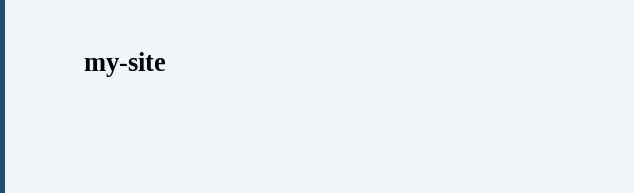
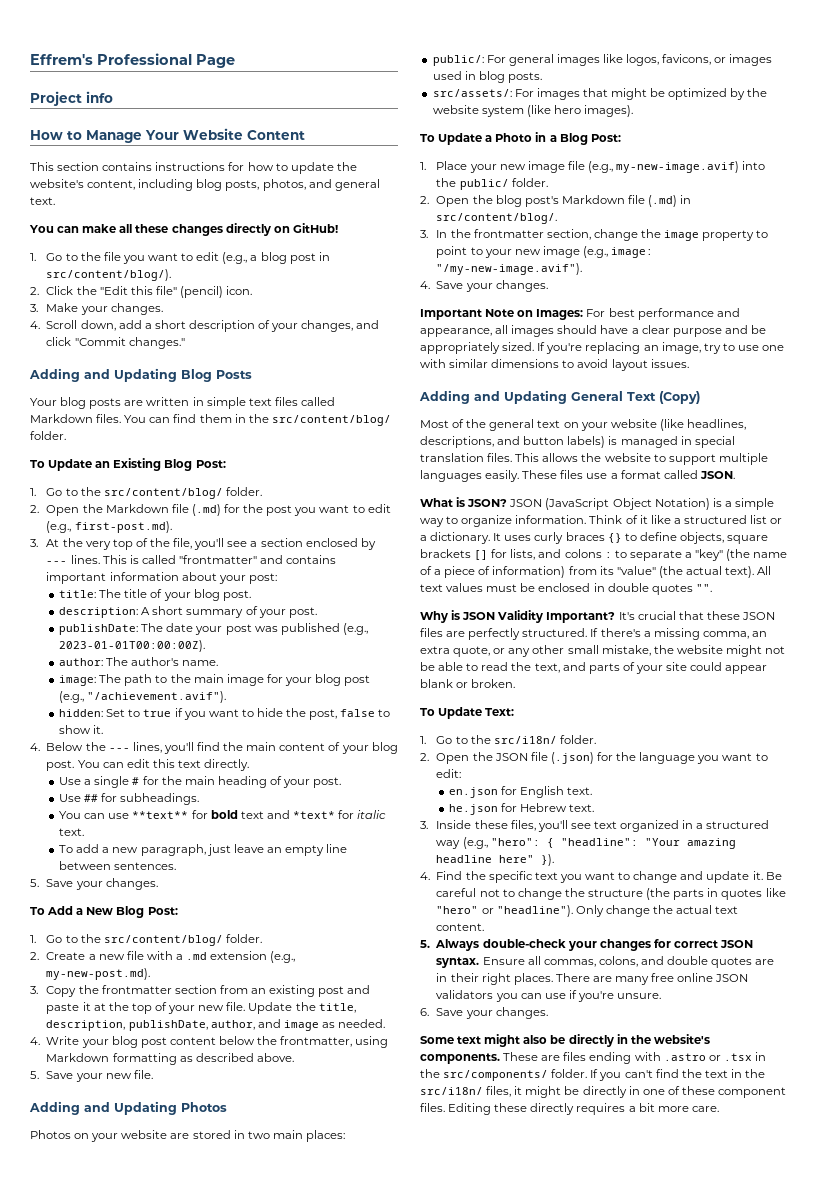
- my-site
+ Effrem's Professional Page
+ Project info
+ How to Manage Your Website Content
+ This section contains instructions for how to update the website's content, including blog posts, photos, and general text.
+ You can make all these changes directly on GitHub!
+ 1. Go to the file you want to edit (e.g., a blog post in src/content/blog/).
+ 2. Click the "Edit this file" (pencil) icon.
+ 3. Make your changes.
+ 4. Scroll down, add a short description of your changes, and click "Commit changes."
+ Adding and Updating Blog Posts
+ Your blog posts are written in simple text files called Markdown files. You can find them in the src/content/blog/ folder.
+ To Update an Existing Blog Post:
+ 1. Go to the src/content/blog/ folder.
+ 2. Open the Markdown file (.md) for the post you want to edit (e.g., first-post.md).
+ 3. At the very top of the file, you'll see a section enclosed by --- lines. This is called "frontmatter" and contains important information about your post:
+ title: The title of your blog post.
+ description: A short summary of your post.
+ publishDate: The date your post was published (e.g., 2023-01-01T00:00:00Z).
+ author: The author's name.
+ image: The path to the main image for your blog post (e.g., "/achievement.avif").
+ hidden: Set to true if you want to hide the post, false to show it.
+ 4. Below the --- lines, you'll find the main content of your blog post. You can edit this text directly.
+ Use a single # for the main heading of your post.
+ Use ## for subheadings.
+ You can use **text** for bold text and *text* for italic text.
+ To add a new paragraph, just leave an empty line between sentences.
+ 5. Save your changes.
+ To Add a New Blog Post:
+ 1. Go to the src/content/blog/ folder.
+ 2. Create a new file with a .md extension (e.g., my-new-post.md).
+ 3. Copy the frontmatter section from an existing post and paste it at the top of your new file. Update the title, description, publishDate, author, and image as needed.
+ 4. Write your blog post content below the frontmatter, using Markdown formatting as described above.
+ 5. Save your new file.
+ Adding and Updating Photos
+ Photos on your website are stored in two main places:
+ public/: For general images like logos, favicons, or images used in blog posts.
+ src/assets/: For images that might be optimized by the website system (like hero images).
+ To Update a Photo in a Blog Post:
+ 1. Place your new image file (e.g., my-new-image.avif) into the public/ folder.
+ 2. Open the blog post's Markdown file (.md) in src/content/blog/.
+ 3. In the frontmatter section, change the image property to point to your new image (e.g., image: "/my-new-image.avif").
+ 4. Save your changes.
+ Important Note on Images: For best performance and appearance, all images should have a clear purpose and be appropriately sized. If you're replacing an image, try to use one with similar dimensions to avoid layout issues.
+ Adding and Updating General Text (Copy)
+ Most of the general text on your website (like headlines, descriptions, and button labels) is managed in special translation files. This allows the website to support multiple languages easily. These files use a format called JSON.
+ What is JSON? JSON (JavaScript Object Notation) is a simple way to organize information. Think of it like a structured list or a dictionary. It uses curly braces {} to define objects, square brackets [] for lists, and colons : to separate a "key" (the name of a piece of information) from its "value" (the actual text). All text values must be enclosed in double quotes "".
+ Why is JSON Validity Important? It's crucial that these JSON files are perfectly structured. If there's a missing comma, an extra quote, or any other small mistake, the website might not be able to read the text, and parts of your site could appear blank or broken.
+ To Update Text:
+ 1. Go to the src/i18n/ folder.
+ 2. Open the JSON file (.json) for the language you want to edit:
+ en.json for English text.
+ he.json for Hebrew text.
+ 3. Inside these files, you'll see text organized in a structured way (e.g., "hero": { "headline": "Your amazing headline here" }).
+ 4. Find the specific text you want to change and update it. Be careful not to change the structure (the parts in quotes like "hero" or "headline"). Only change the actual text content.
+ 5. Always double-check your changes for correct JSON syntax. Ensure all commas, colons, and double quotes are in their right places. There are many free online JSON validators you can use if you're unsure.
+ 6. Save your changes.
+ Some text might also be directly in the website's components. These are files ending with .astro or .tsx in the src/components/ folder. If you can't find the text in the src/i18n/ files, it might be directly in one of these component files. Editing these directly requires a bit more care.

